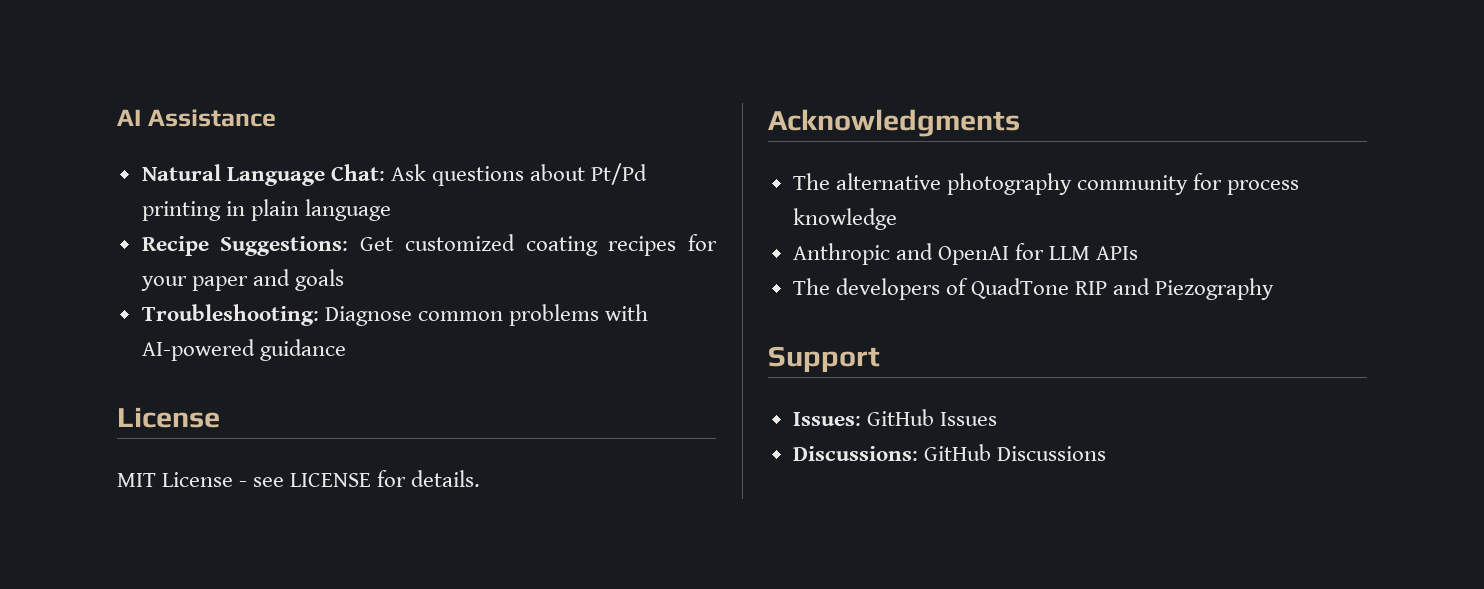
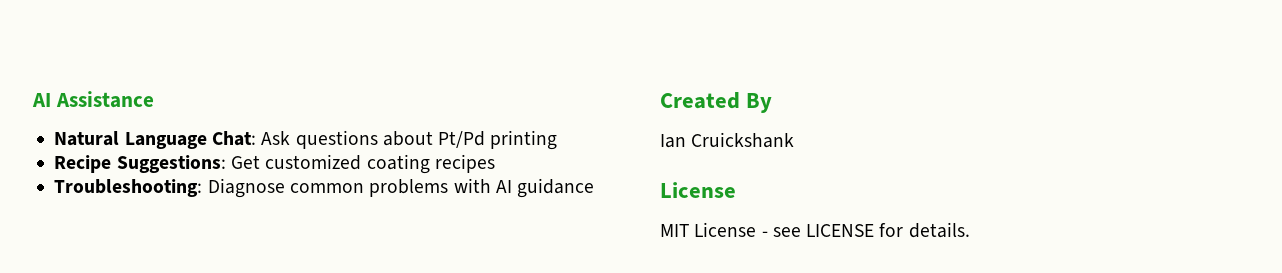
- Natural Language Chat: Ask questions about Pt/Pd printing in plain language
+ Natural Language Chat: Ask questions about Pt/Pd printing
- Recipe Suggestions: Get customized coating recipes for your paper and goals
+ Recipe Suggestions: Get customized coating recipes
- Troubleshooting: Diagnose common problems with AI-powered guidance
+ Troubleshooting: Diagnose common problems with AI guidance
+ Created By
+ Ian Cruickshank
- Acknowledgments
- The alternative photography community for process knowledge
- Anthropic and OpenAI for LLM APIs
- The developers of QuadTone RIP and Piezography
- Support
- Issues: GitHub Issues
- Discussions: GitHub Discussions

